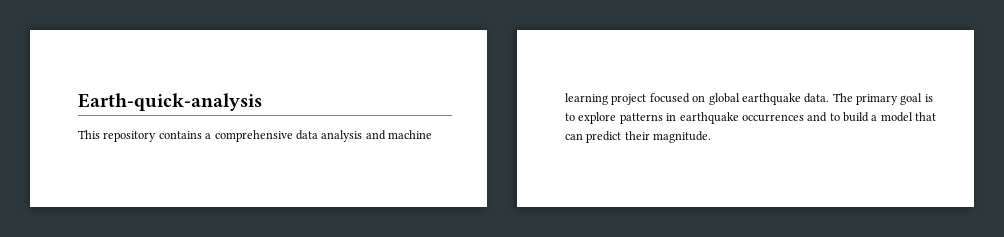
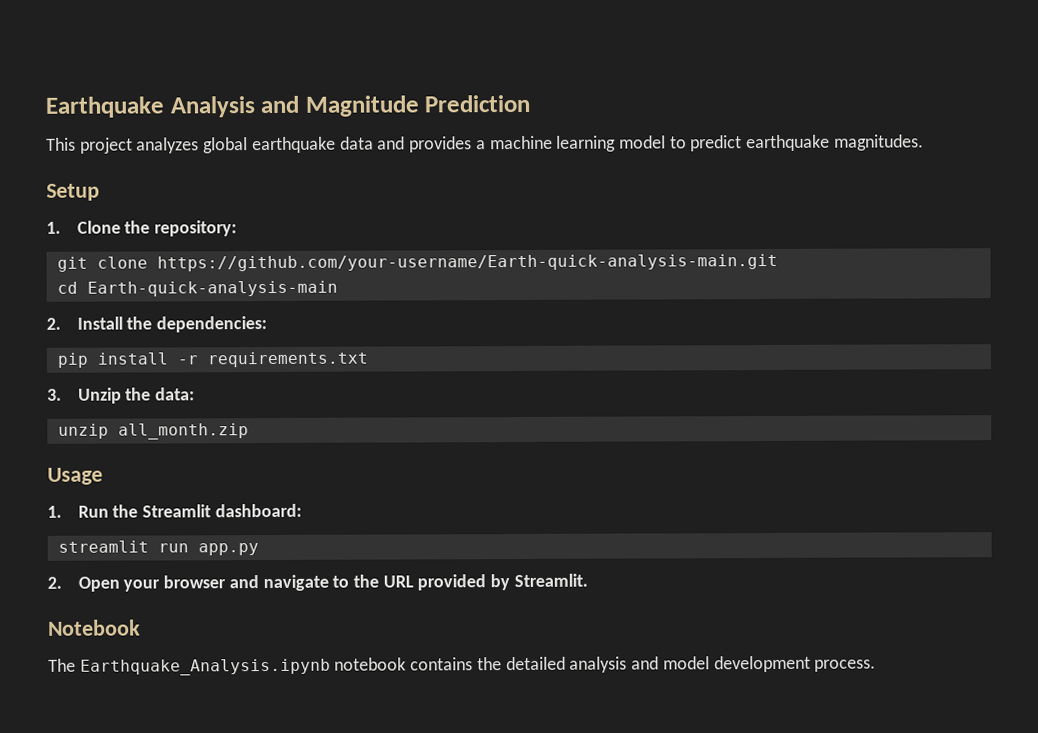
- Earth-quick-analysis
- This repository contains a comprehensive data analysis and machine learning project focused on global earthquake data. The primary goal is to explore patterns in earthquake occurrences and to build a model that can predict their magnitude.
+ Earthquake Analysis and Magnitude Prediction
+ This project analyzes global earthquake data and provides a machine learning model to predict earthquake magnitudes.
+ Setup
+ 1. Clone the repository:
+ git clone https://github.com/your-username/Earth-quick-analysis-main.git
+ cd Earth-quick-analysis-main
+ 2. Install the dependencies:
+ pip install -r requirements.txt
+ 3. Unzip the data:
+ unzip all_month.zip
+ Usage
+ 1. Run the Streamlit dashboard:
+ streamlit run app.py
+ 2. Open your browser and navigate to the URL provided by Streamlit.
+ Notebook
+ The Earthquake_Analysis.ipynb notebook contains the detailed analysis and model development process.

